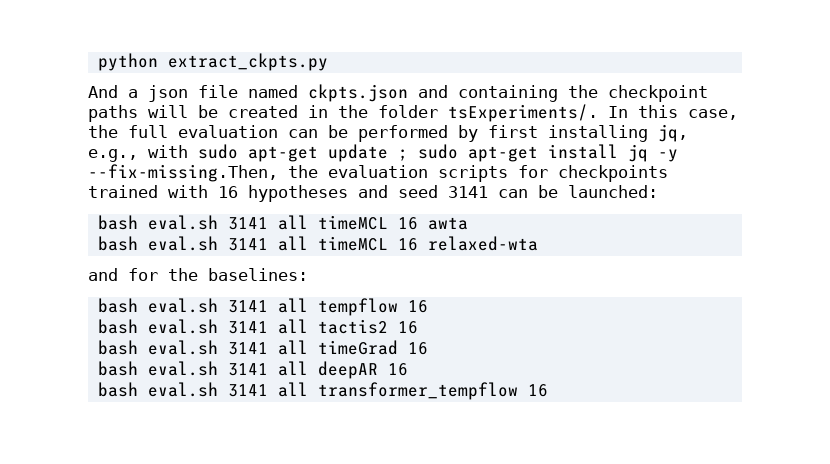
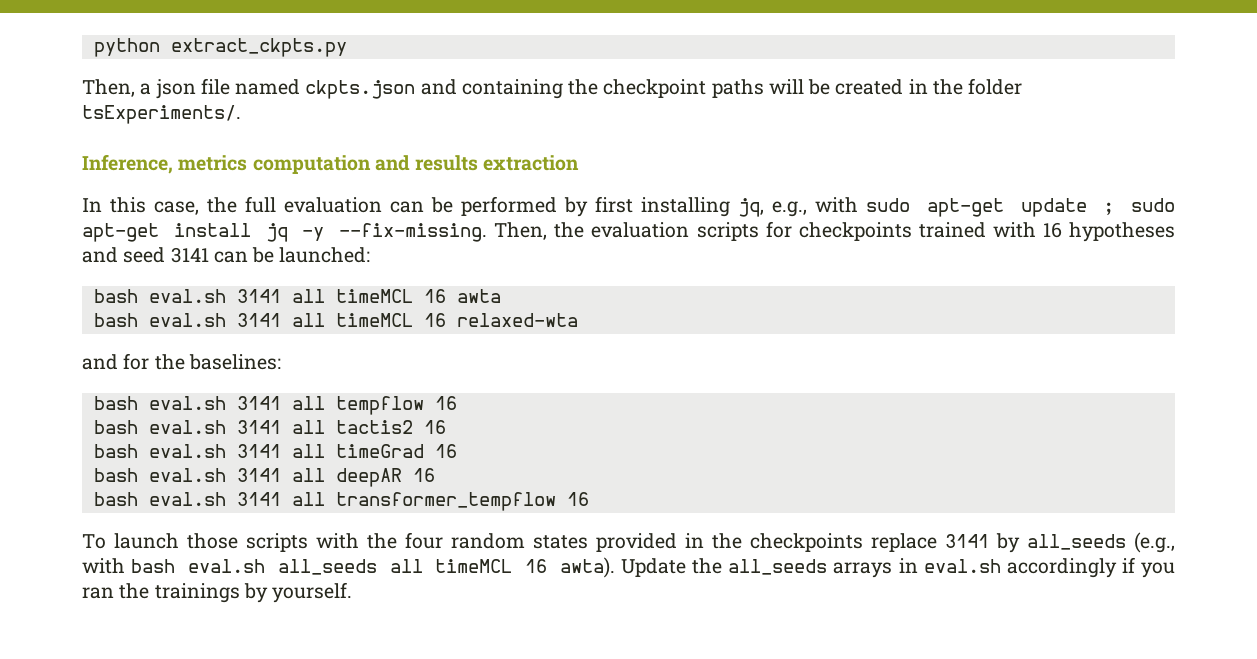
- And a json file named ckpts.json and containing the checkpoint paths will be created in the folder tsExperiments/. In this case, the full evaluation can be performed by first installing jq, e.g., with sudo apt-get update ; sudo apt-get install jq -y --fix-missing.Then, the evaluation scripts for checkpoints trained with 16 hypotheses and seed 3141 can be launched:
+ Then, a json file named ckpts.json and containing the checkpoint paths will be created in the folder tsExperiments/.
+ Inference, metrics computation and results extraction
+ In this case, the full evaluation can be performed by first installing jq, e.g., with sudo apt-get update ; sudo apt-get install jq -y --fix-missing. Then, the evaluation scripts for checkpoints trained with 16 hypotheses and seed 3141 can be launched:
+ To launch those scripts with the four random states provided in the checkpoints replace 3141 by all_seeds (e.g., with bash eval.sh all_seeds all timeMCL 16 awta). Update the all_seeds arrays in eval.sh accordingly if you ran the trainings by yourself.

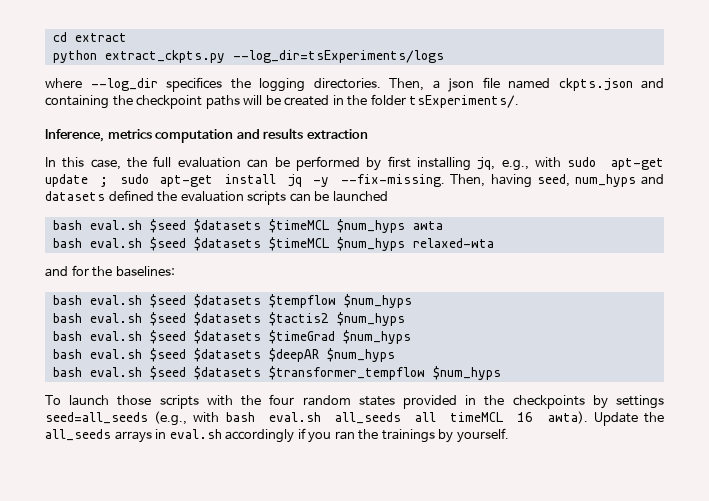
+ cd extract
- python extract_ckpts.py
- Then, a json file named ckpts.json and containing the checkpoint paths will be created in the folder tsExperiments/.
+ python extract_ckpts.py --log_dir=tsExperiments/logs
+ where --log_dir specifices the logging directories. Then, a json file named ckpts.json and containing the checkpoint paths will be created in the folder tsExperiments/.
- Then, the evaluation scripts for checkpoints trained with 16 hypotheses and seed 3141 can be launched:
- bash eval.sh 3141 all timeMCL 16 awta
+ Then, having seed, num_hyps and datasets defined the evaluation scripts can be launched
+ bash eval.sh $seed $datasets $timeMCL $num_hyps awta
- bash eval.sh 3141 all timeMCL 16 relaxed-wta
+ bash eval.sh $seed $datasets $timeMCL $num_hyps relaxed-wta
- bash eval.sh 3141 all tempflow 16
- bash eval.sh 3141 all tactis2 16
- bash eval.sh 3141 all timeGrad 16
- bash eval.sh 3141 all deepAR 16
- bash eval.sh 3141 all transformer_tempflow 16
+ bash eval.sh $seed $datasets $tempflow $num_hyps
+ bash eval.sh $seed $datasets $tactis2 $num_hyps
+ bash eval.sh $seed $datasets $timeGrad $num_hyps
+ bash eval.sh $seed $datasets $deepAR $num_hyps
+ bash eval.sh $seed $datasets $transformer_tempflow $num_hyps
- To launch those scripts with the four random states provided in the checkpoints replace 3141 by all_seeds (e.g., with bash eval.sh all_seeds all timeMCL 16 awta).
+ To launch those scripts with the four random states provided in the checkpoints by settings seed=all_seeds (e.g., with bash eval.sh all_seeds all timeMCL 16 awta).

